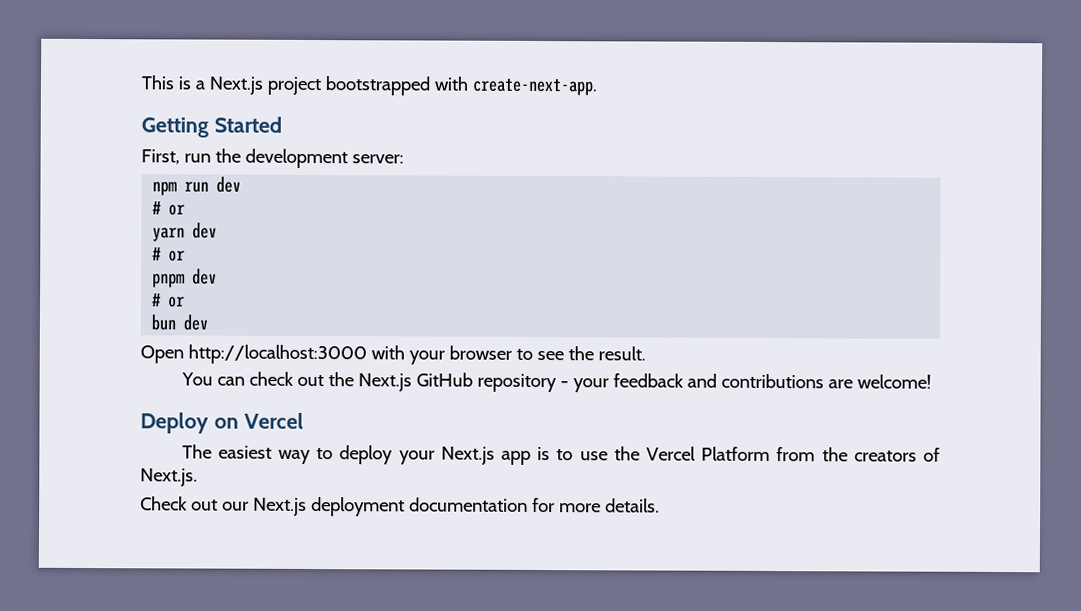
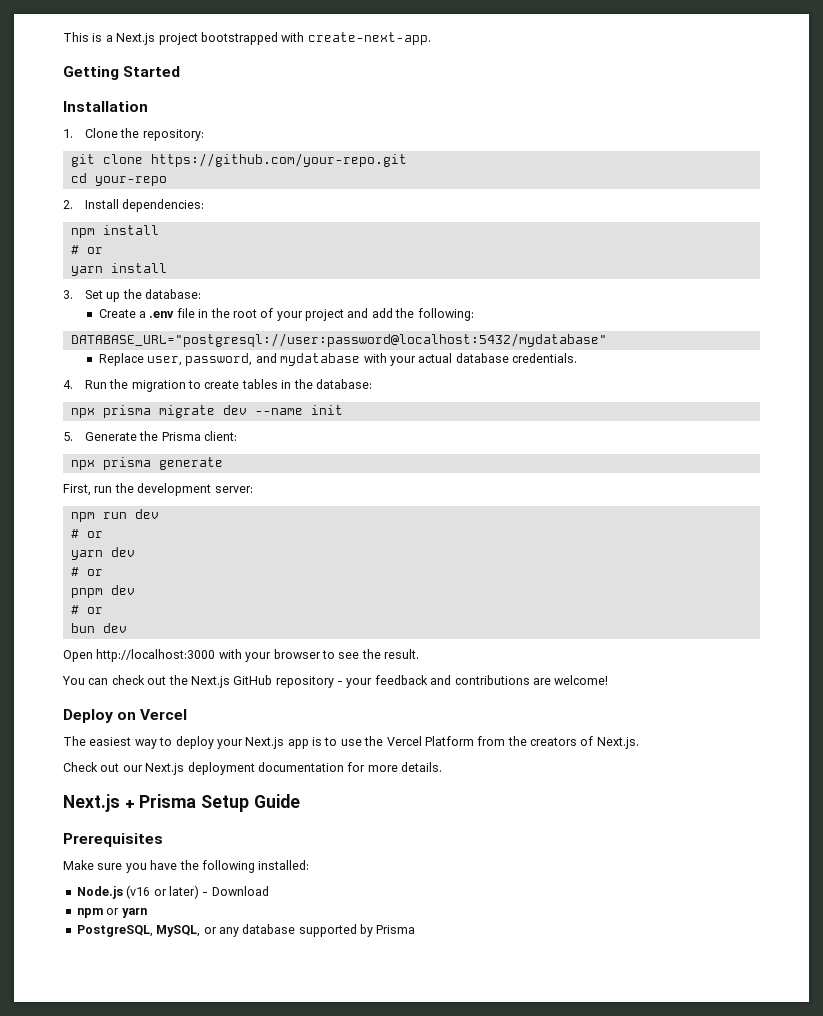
+ Installation
+ 1. Clone the repository:
+ git clone https://github.com/your-repo.git
+ cd your-repo
+ 2. Install dependencies:
+ npm install
+ # or
+ yarn install
+ 3. Set up the database:
+ Create a .env file in the root of your project and add the following:
+ DATABASE_URL="postgresql://user:password@localhost:5432/mydatabase"
+ Replace user, password, and mydatabase with your actual database credentials.
+ 4. Run the migration to create tables in the database:
+ npx prisma migrate dev --name init
+ 5. Generate the Prisma client:
+ npx prisma generate
+ Next.js + Prisma Setup Guide
+ Prerequisites
+ Make sure you have the following installed:
+ Node.js (v16 or later) - Download
+ npm or yarn
+ PostgreSQL, MySQL, or any database supported by Prisma

